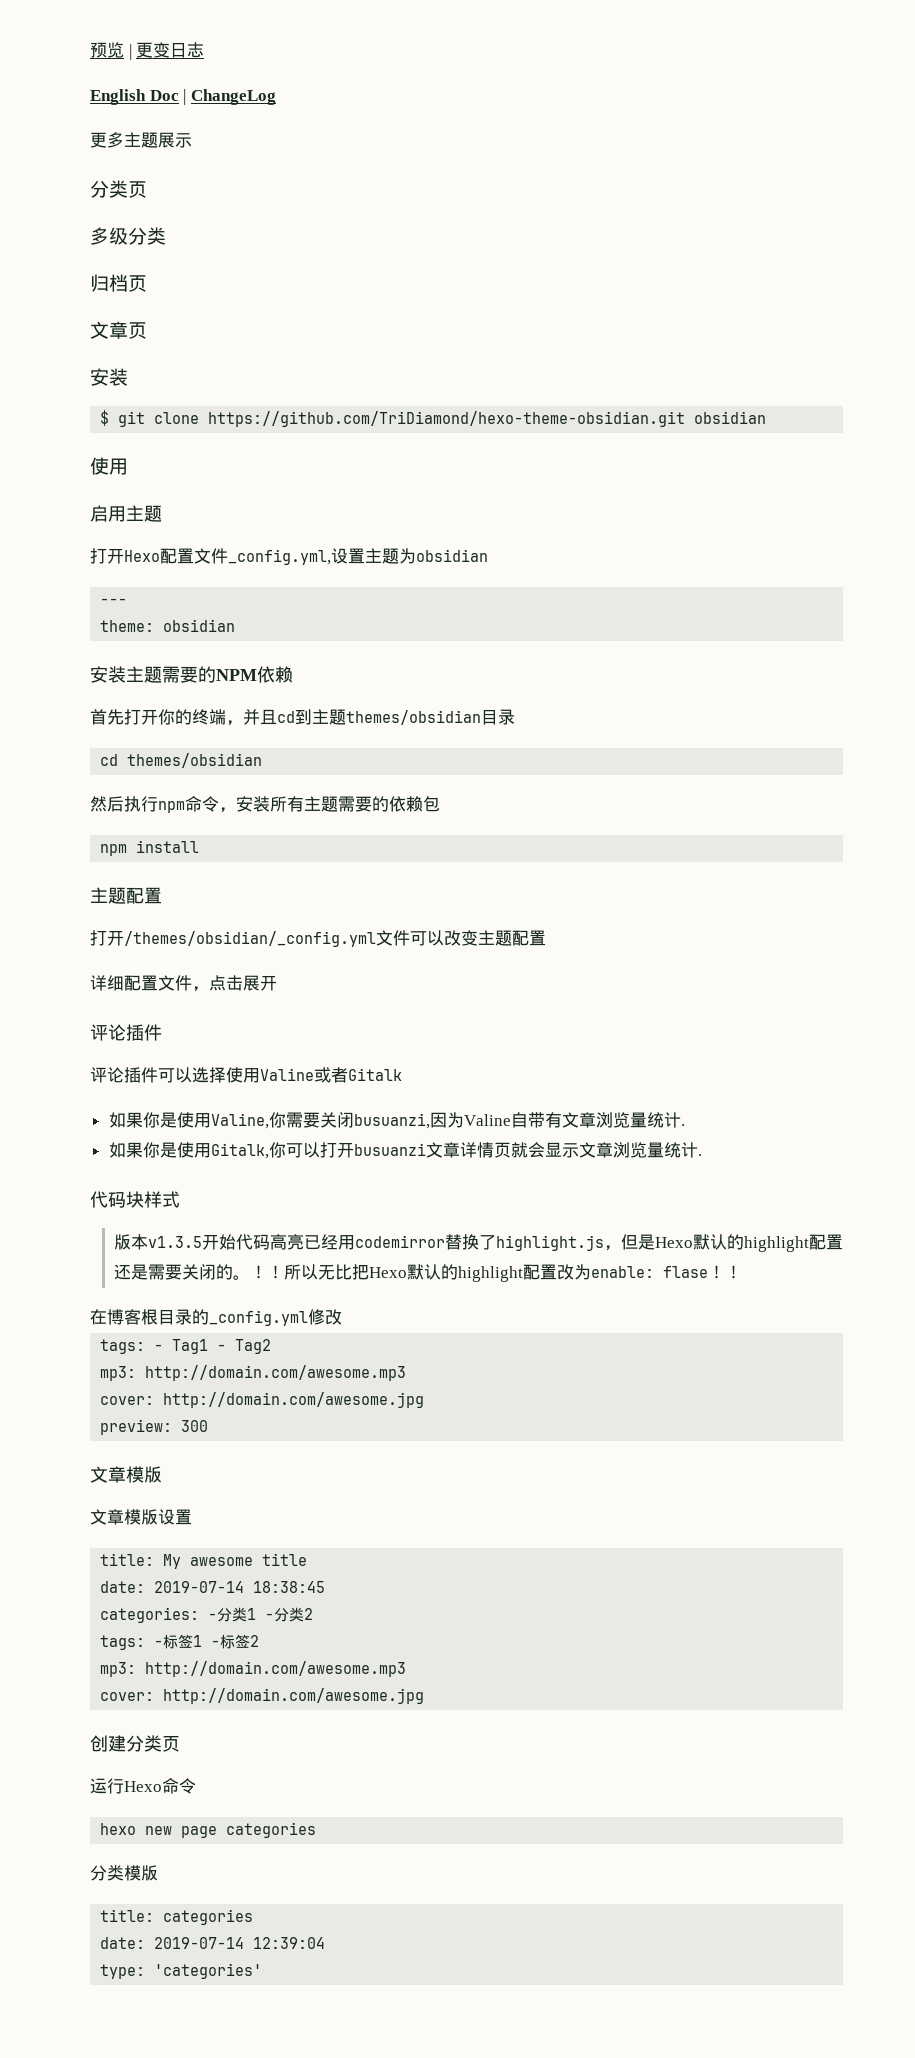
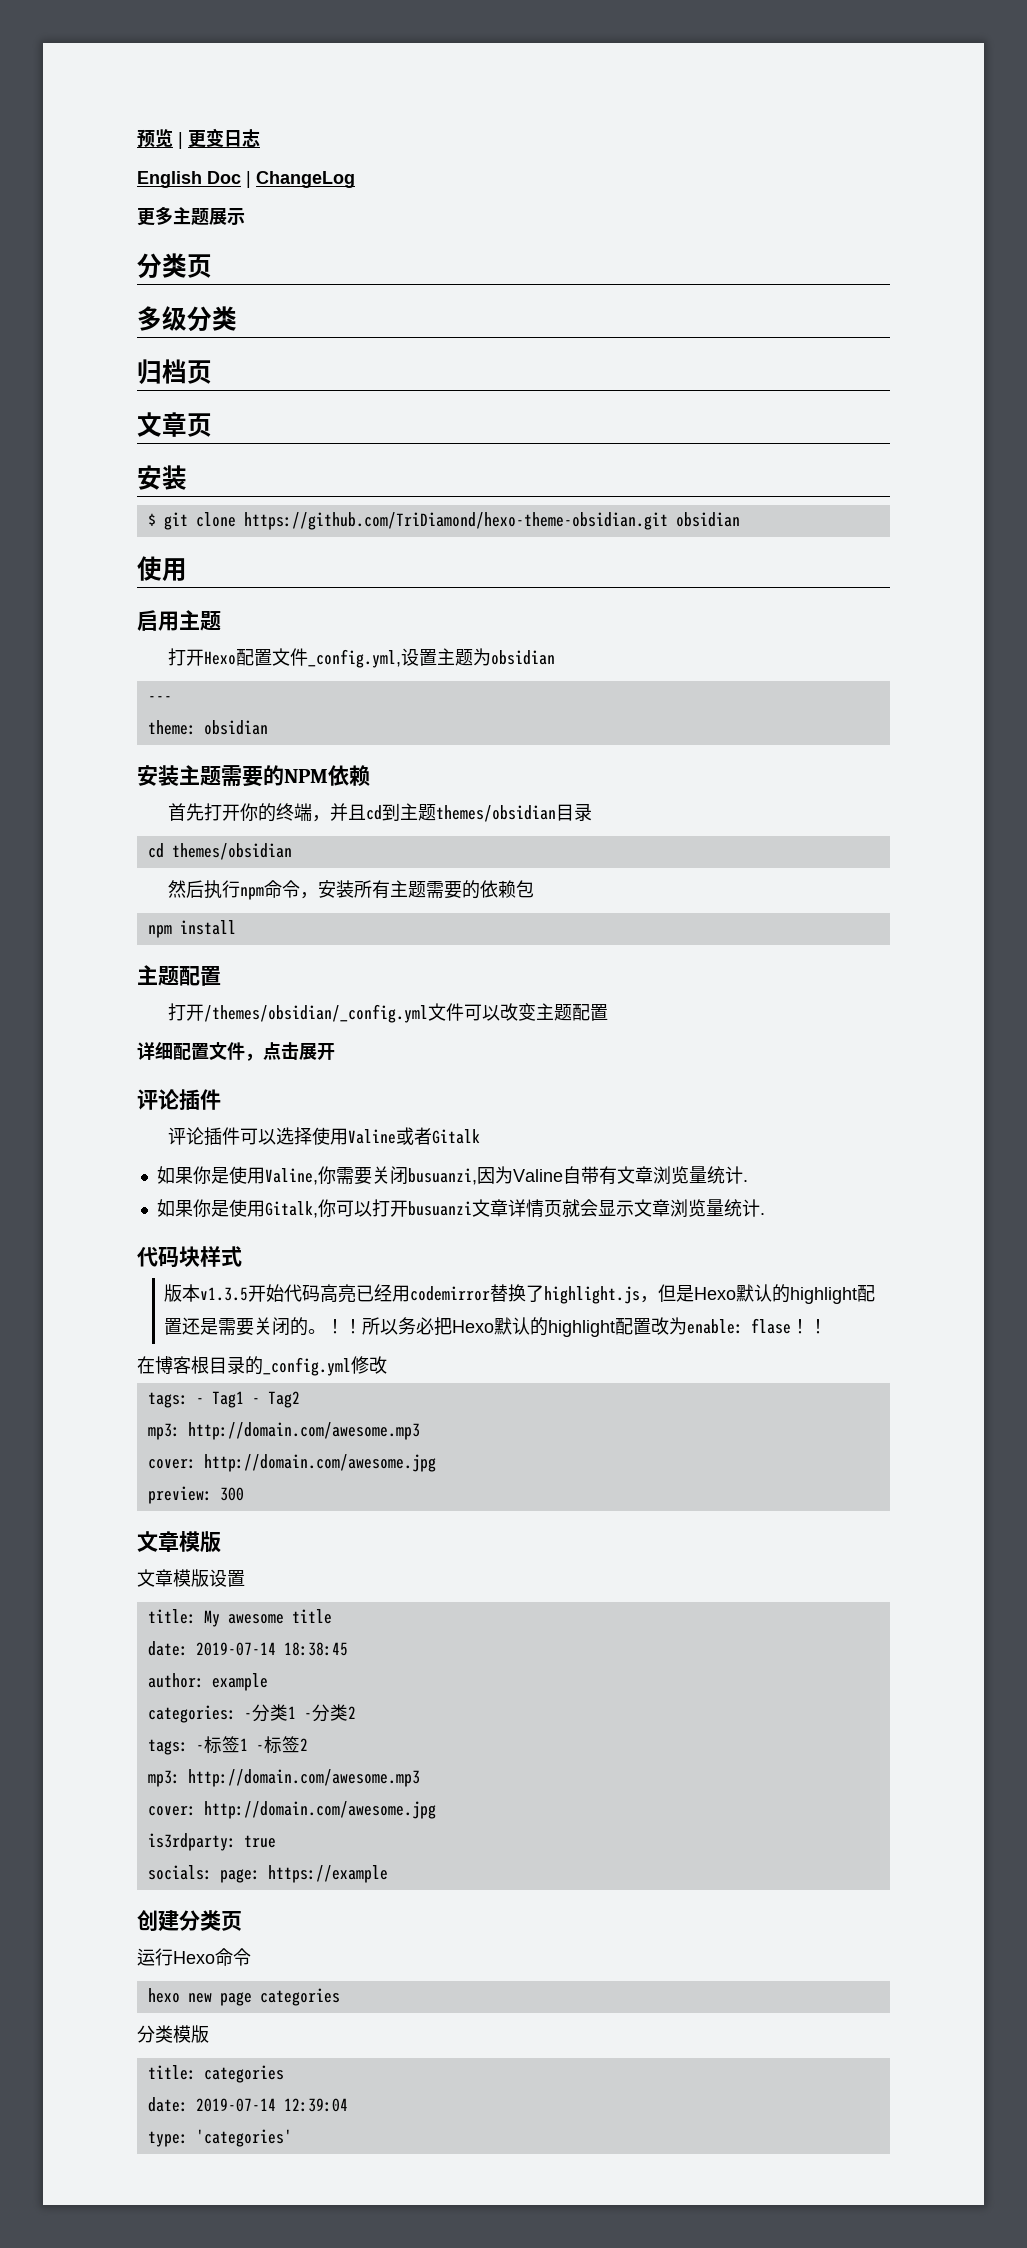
- 所以无比把Hexo默认的highlight配置改为enable: flase！
+ 所以务必把Hexo默认的highlight配置改为enable: flase！
+ author: example
+ is3rdparty: true
+ socials: page: https://example

